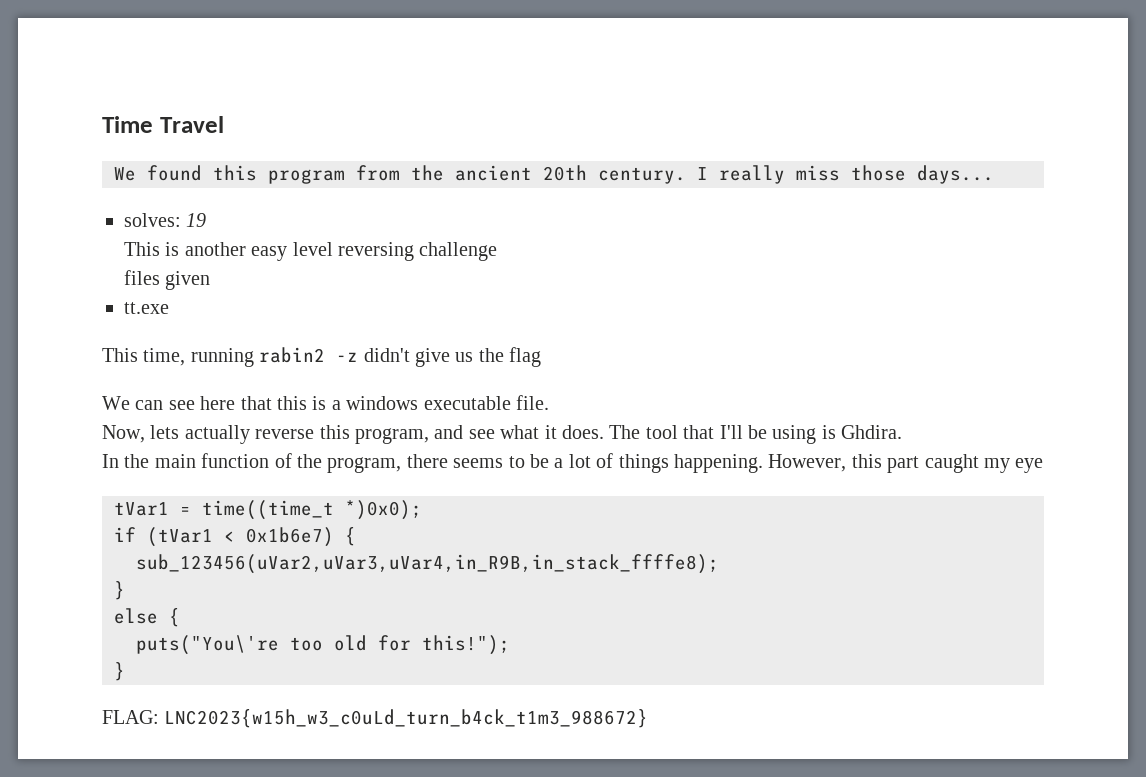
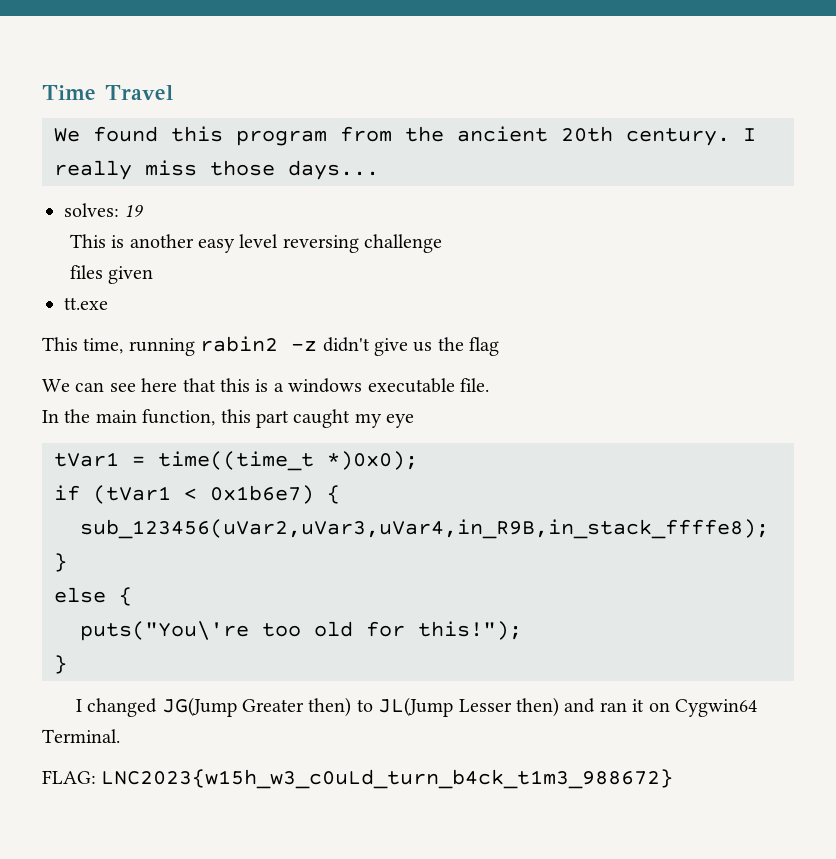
- Now, lets actually reverse this program, and see what it does. The tool that I'll be using is Ghdira.
- In the main function of the program, there seems to be a lot of things happening. However, this part caught my eye
+ In the main function, this part caught my eye
+ I changed JG(Jump Greater then) to JL(Jump Lesser then) and ran it on Cygwin64 Terminal.

